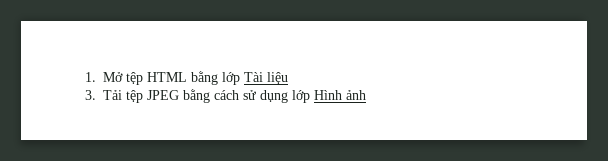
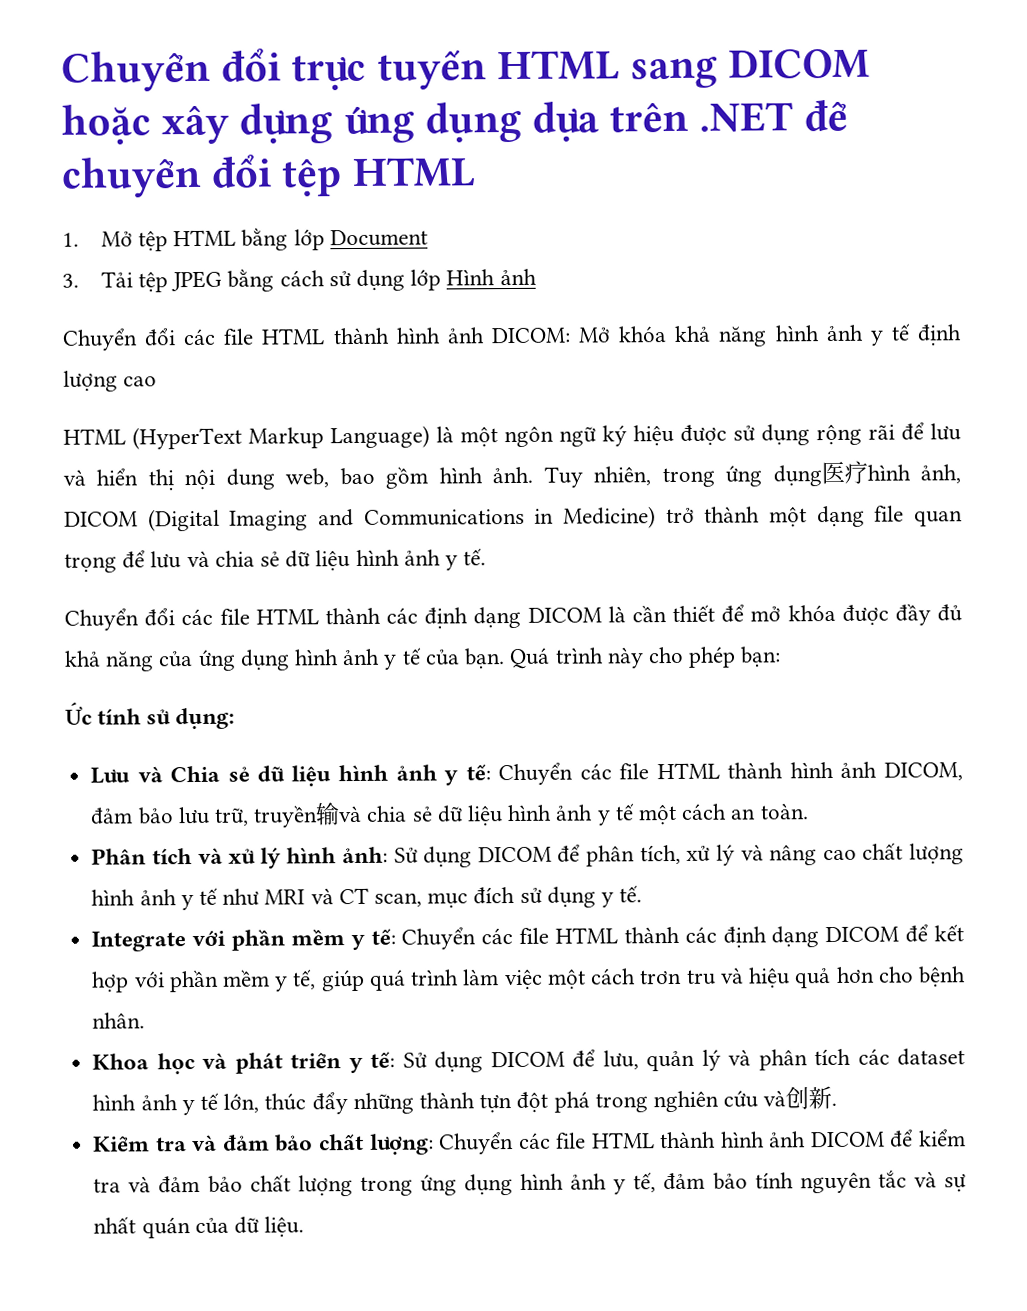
+ Chuyển đổi trực tuyến HTML sang DICOM hoặc xây dựng ứng dụng dựa trên .NET để chuyển đổi tệp HTML
- 1. Mở tệp HTML bằng lớp Tài liệu
+ 1. Mở tệp HTML bằng lớp Document
+ Chuyển đổi các file HTML thành hình ảnh DICOM: Mở khóa khả năng hình ảnh y tế định lượng cao
+ HTML (HyperText Markup Language) là một ngôn ngữ ký hiệu được sử dụng rộng rãi để lưu và hiển thị nội dung web, bao gồm hình ảnh. Tuy nhiên, trong ứng dụng医疗hình ảnh, DICOM (Digital Imaging and Communications in Medicine) trở thành một dạng file quan trọng để lưu và chia sẻ dữ liệu hình ảnh y tế.
+ Chuyển đổi các file HTML thành các định dạng DICOM là cần thiết để mở khóa được đầy đủ khả năng của ứng dụng hình ảnh y tế của bạn. Quá trình này cho phép bạn:
+ Ức tính sử dụng:
+ Lưu và Chia sẻ dữ liệu hình ảnh y tế: Chuyển các file HTML thành hình ảnh DICOM, đảm bảo lưu trữ, truyền输và chia sẻ dữ liệu hình ảnh y tế một cách an toàn.
+ Phân tích và xử lý hình ảnh: Sử dụng DICOM để phân tích, xử lý và nâng cao chất lượng hình ảnh y tế như MRI và CT scan, mục đích sử dụng y tế.
+ Integrate với phần mềm y tế: Chuyển các file HTML thành các định dạng DICOM để kết hợp với phần mềm y tế, giúp quá trình làm việc một cách trơn tru và hiệu quả hơn cho bệnh nhân.
+ Khoa học và phát triển y tế: Sử dụng DICOM để lưu, quản lý và phân tích các dataset hình ảnh y tế lớn, thúc đẩy những thành tựn đột phá trong nghiên cứu và创新.
+ Kiểm tra và đảm bảo chất lượng: Chuyển các file HTML thành hình ảnh DICOM để kiểm tra và đảm bảo chất lượng trong ứng dụng hình ảnh y tế, đảm bảo tính nguyên tắc và sự nhất quán của dữ liệu.

